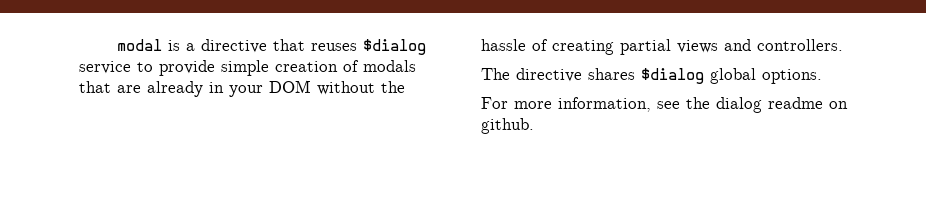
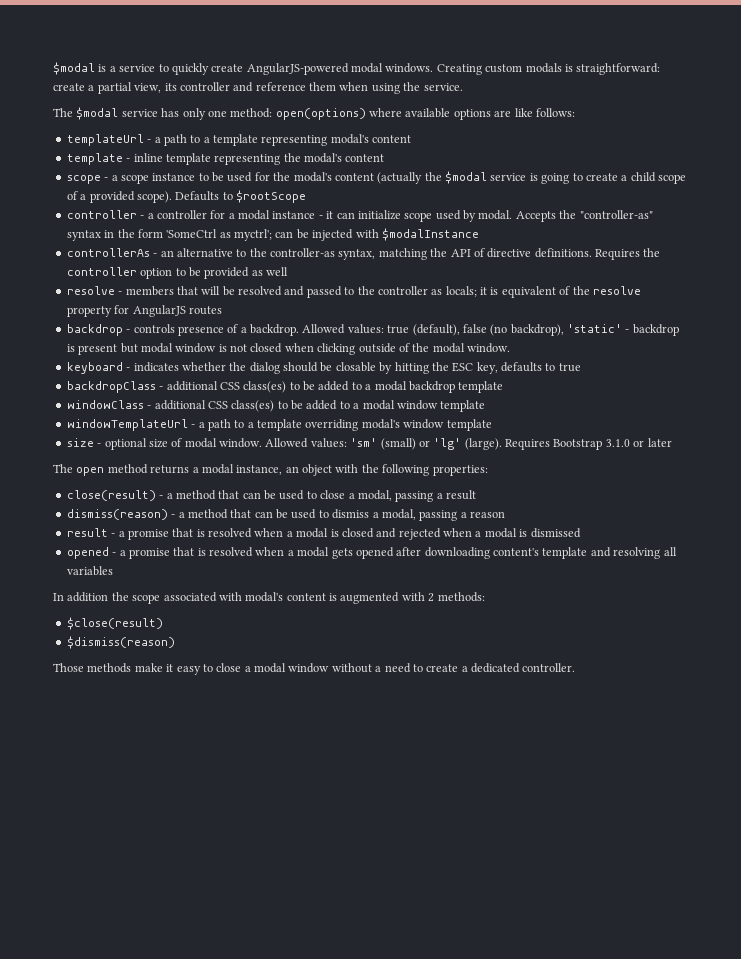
- modal is a directive that reuses $dialog service to provide simple creation of modals that are already in your DOM without the hassle of creating partial views and controllers.
- The directive shares $dialog global options.
- For more information, see the dialog readme on github.
+ $modal is a service to quickly create AngularJS-powered modal windows. Creating custom modals is straightforward: create a partial view, its controller and reference them when using the service.
+ The $modal service has only one method: open(options) where available options are like follows:
+ templateUrl - a path to a template representing modal's content
+ template - inline template representing the modal's content
+ scope - a scope instance to be used for the modal's content (actually the $modal service is going to create a child scope of a provided scope). Defaults to $rootScope
+ controller - a controller for a modal instance - it can initialize scope used by modal. Accepts the "controller-as" syntax in the form 'SomeCtrl as myctrl'; can be injected with $modalInstance
+ controllerAs - an alternative to the controller-as syntax, matching the API of directive definitions. Requires the controller option to be provided as well
+ resolve - members that will be resolved and passed to the controller as locals; it is equivalent of the resolve property for AngularJS routes
+ backdrop - controls presence of a backdrop. Allowed values: true (default), false (no backdrop), 'static' - backdrop is present but modal window is not closed when clicking outside of the modal window.
+ keyboard - indicates whether the dialog should be closable by hitting the ESC key, defaults to true
+ backdropClass - additional CSS class(es) to be added to a modal backdrop template
+ windowClass - additional CSS class(es) to be added to a modal window template
+ windowTemplateUrl - a path to a template overriding modal's window template
+ size - optional size of modal window. Allowed values: 'sm' (small) or 'lg' (large). Requires Bootstrap 3.1.0 or later
+ The open method returns a modal instance, an object with the following properties:
+ close(result) - a method that can be used to close a modal, passing a result
+ dismiss(reason) - a method that can be used to dismiss a modal, passing a reason
+ result - a promise that is resolved when a modal is closed and rejected when a modal is dismissed
+ opened - a promise that is resolved when a modal gets opened after downloading content's template and resolving all variables
+ In addition the scope associated with modal's content is augmented with 2 methods:
+ $close(result)
+ $dismiss(reason)
+ Those methods make it easy to close a modal window without a need to create a dedicated controller.

